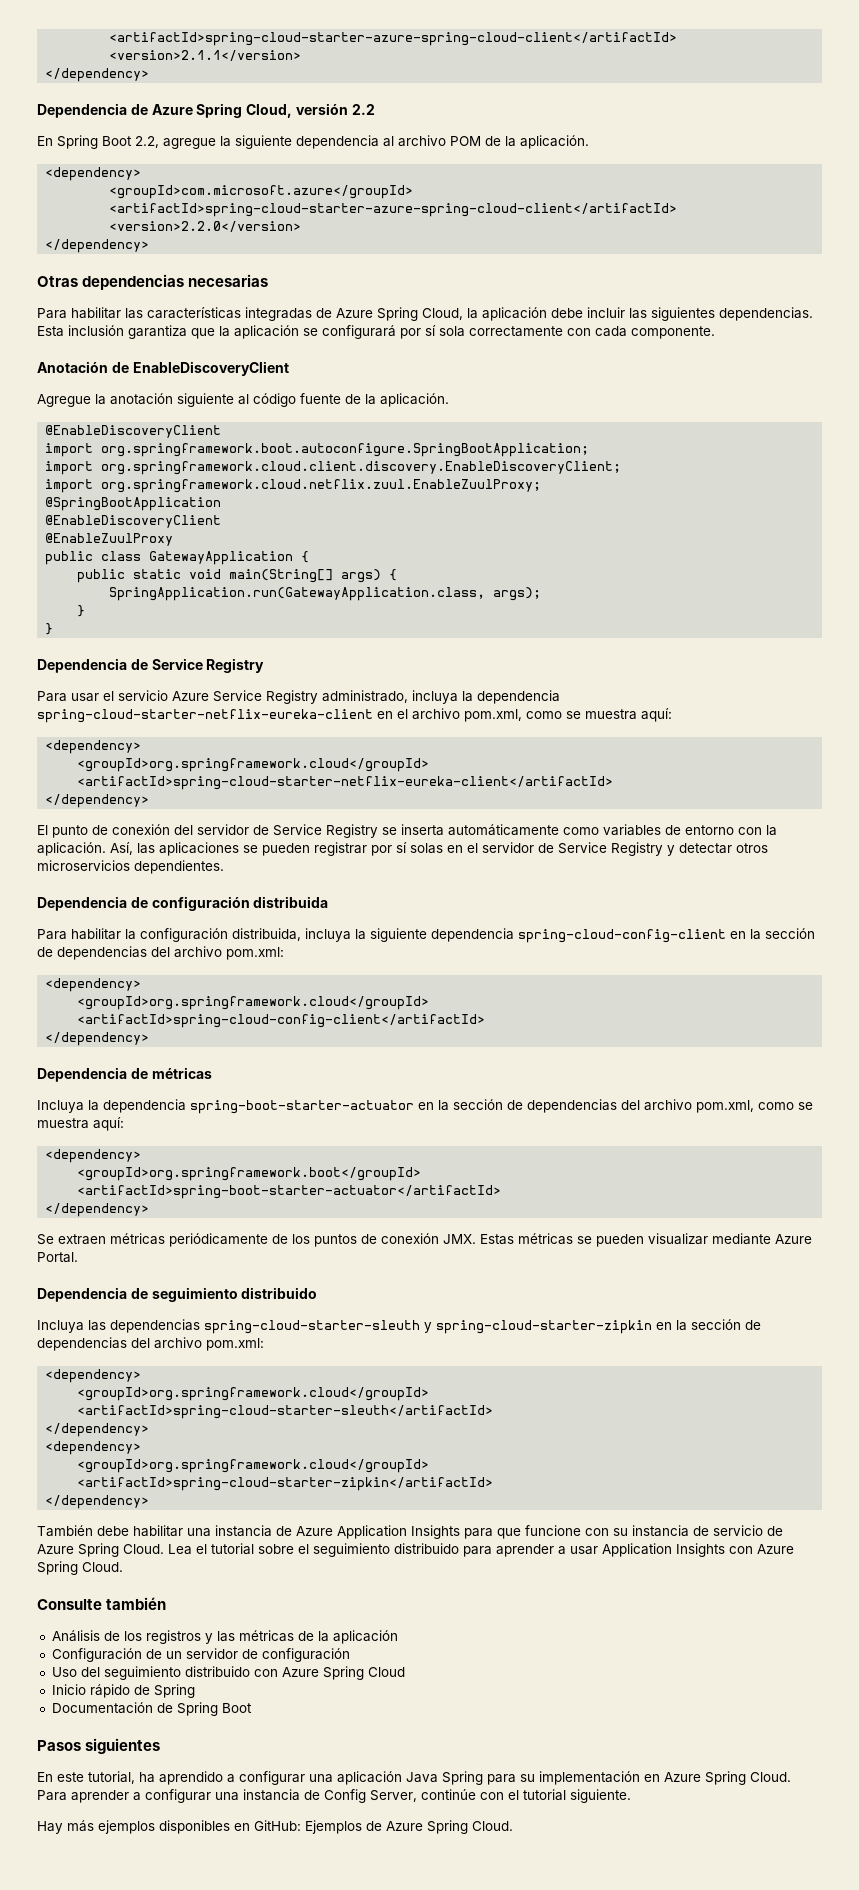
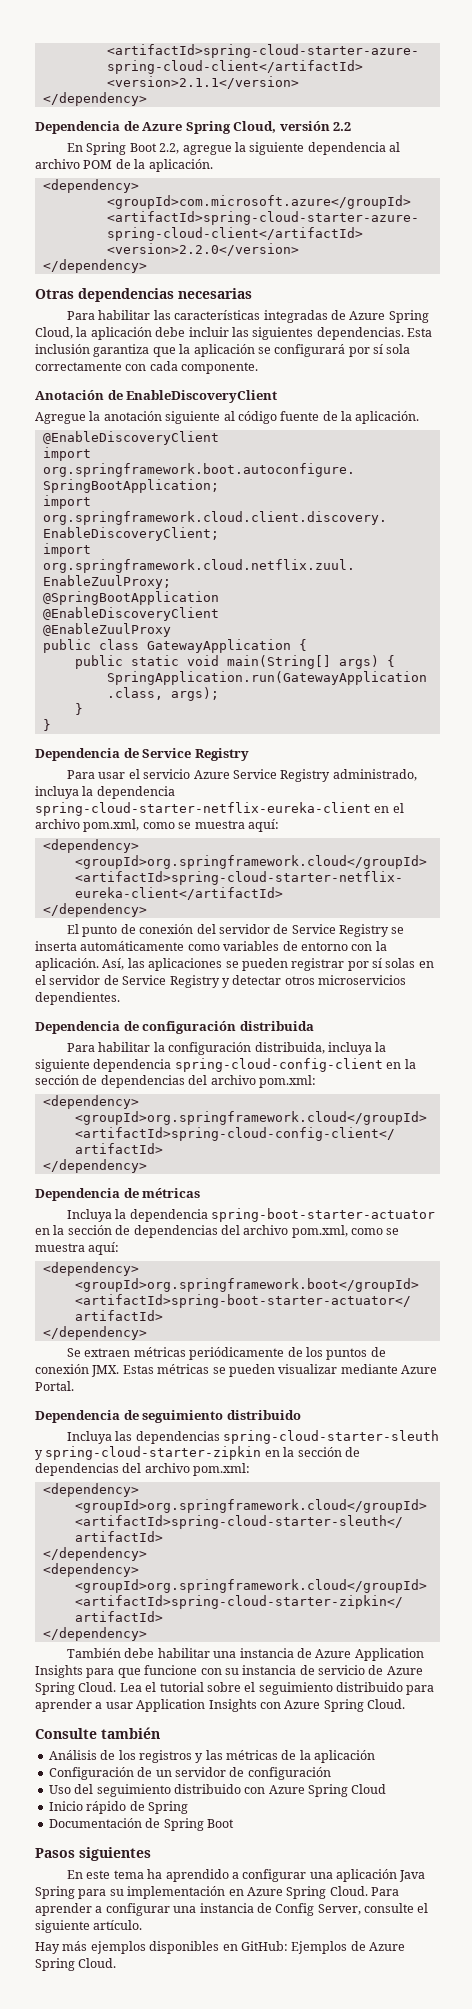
- En este tutorial, ha aprendido a configurar una aplicación Java Spring para su implementación en Azure Spring Cloud.
+ En este tema ha aprendido a configurar una aplicación Java Spring para su implementación en Azure Spring Cloud.
- Para aprender a configurar una instancia de Config Server, continúe con el tutorial siguiente.
+ Para aprender a configurar una instancia de Config Server, consulte el siguiente artículo.

